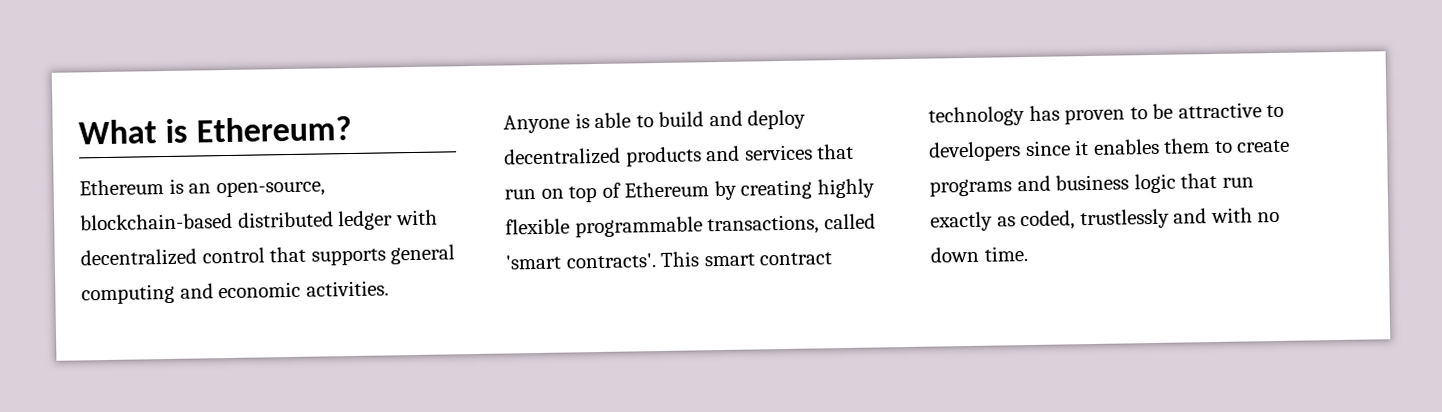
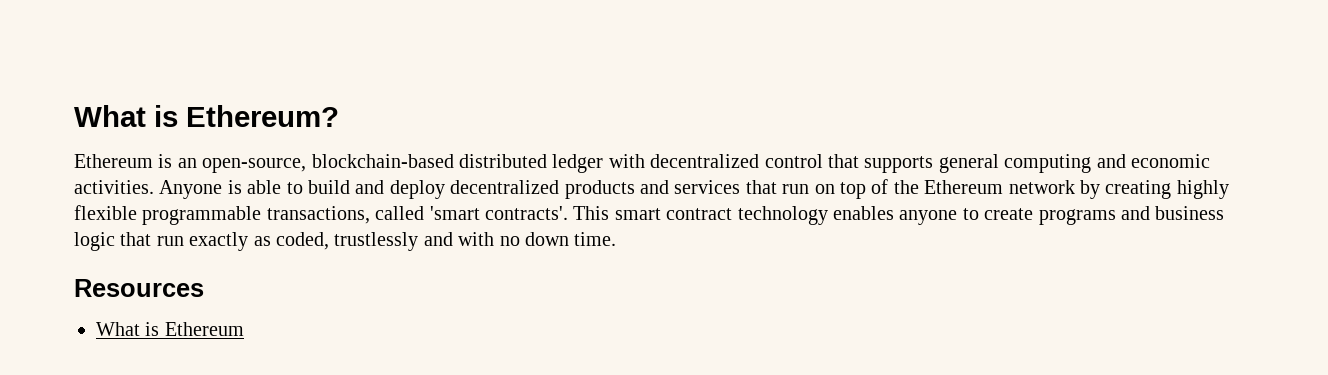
- Anyone is able to build and deploy decentralized products and services that run on top of Ethereum by creating highly flexible programmable transactions, called 'smart contracts'.
+ Anyone is able to build and deploy decentralized products and services that run on top of the Ethereum network by creating highly flexible programmable transactions, called 'smart contracts'.
- This smart contract technology has proven to be attractive to developers since it enables them to create programs and business logic that run exactly as coded, trustlessly and with no down time.
+ This smart contract technology enables anyone to create programs and business logic that run exactly as coded, trustlessly and with no down time.
+ Resources
+ What is Ethereum

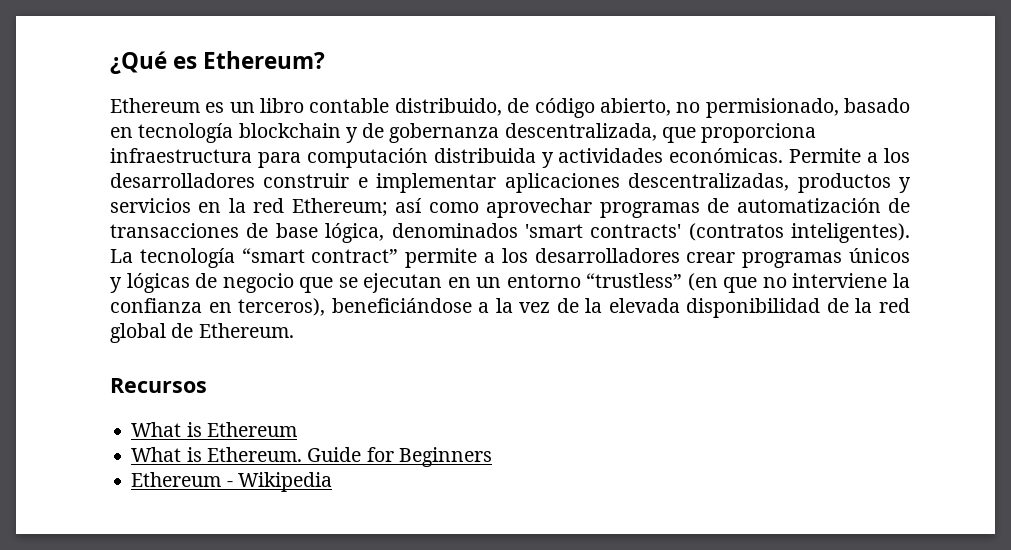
- What is Ethereum?
+ ¿Qué es Ethereum?
- Ethereum is an open-source, blockchain-based distributed ledger with decentralized control that supports general computing and economic activities. Anyone is able to build and deploy decentralized products and services that run on top of the Ethereum network by creating highly flexible programmable transactions, called 'smart contracts'. This smart contract technology enables anyone to create programs and business logic that run exactly as coded, trustlessly and with no down time.
- Resources
+ Ethereum es un libro contable distribuido, de código abierto, no permisionado, basado en tecnología blockchain y de gobernanza descentralizada, que proporciona infraestructura para computación distribuida y actividades económicas. Permite a los desarrolladores construir e implementar aplicaciones descentralizadas, productos y servicios en la red Ethereum; así como aprovechar programas de automatización de transacciones de base lógica, denominados 'smart contracts' (contratos inteligentes). La tecnología “smart contract” permite a los desarrolladores crear programas únicos y lógicas de negocio que se ejecutan en un entorno “trustless” (en que no interviene la confianza en terceros), beneficiándose a la vez de la elevada disponibilidad de la red global de Ethereum.
+ Recursos
  What is Ethereum
+ What is Ethereum. Guide for Beginners
+ Ethereum - Wikipedia

